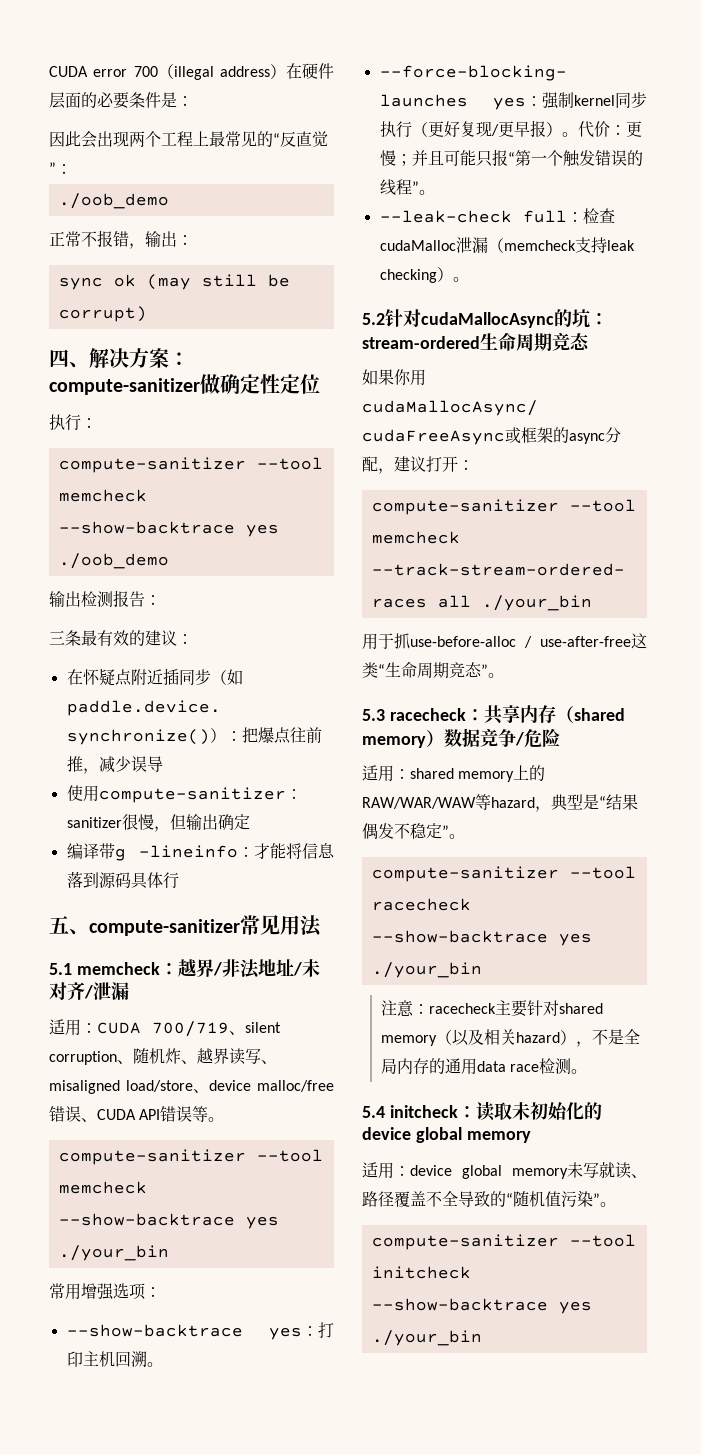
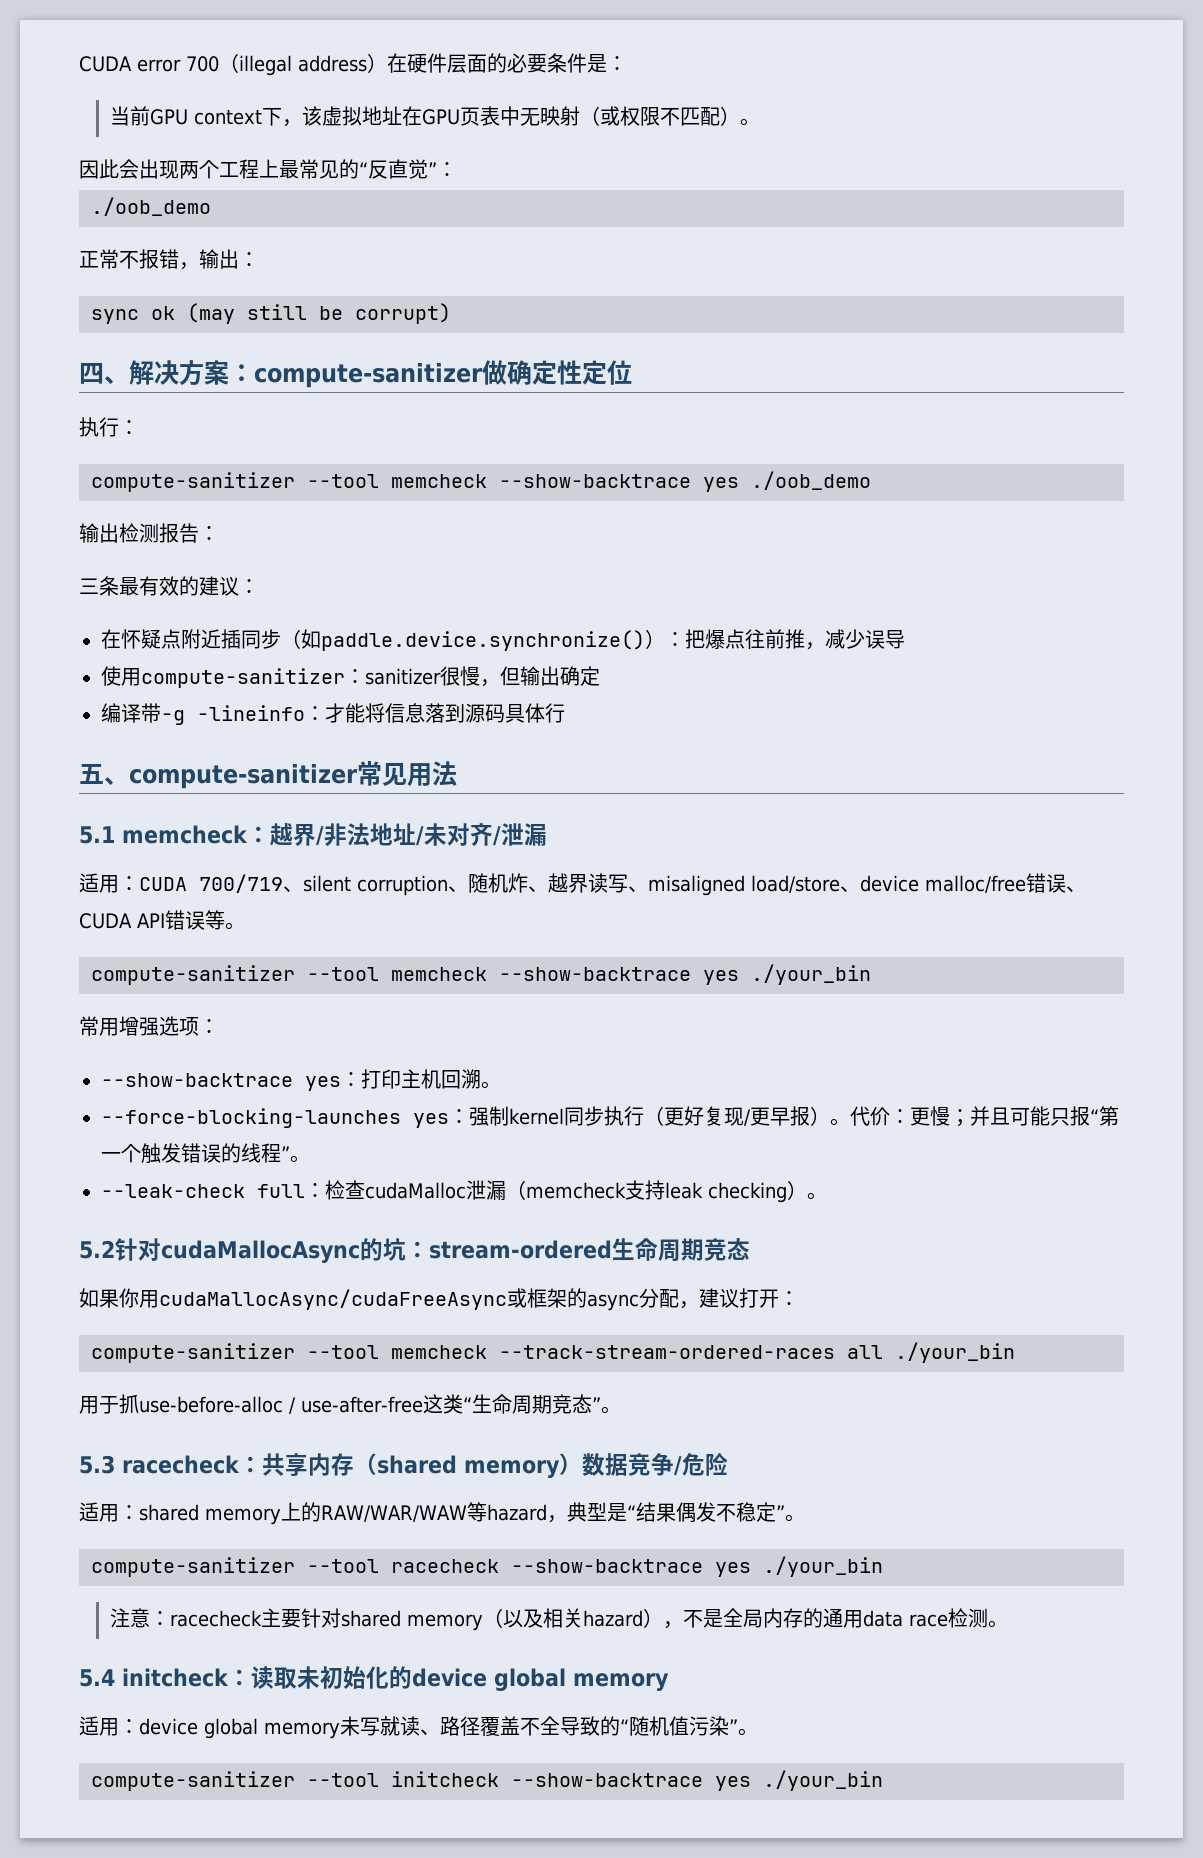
+ 当前GPU context下，该虚拟地址在GPU页表中无映射（或权限不匹配）。
- 编译带g -lineinfo：才能将信息落到源码具体行
+ 编译带-g -lineinfo：才能将信息落到源码具体行

